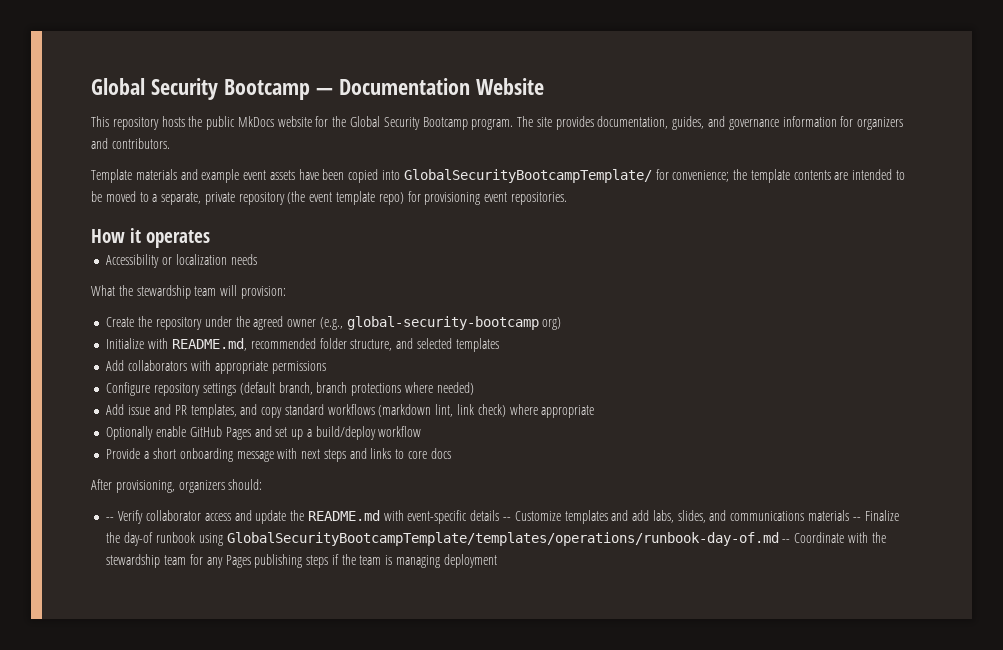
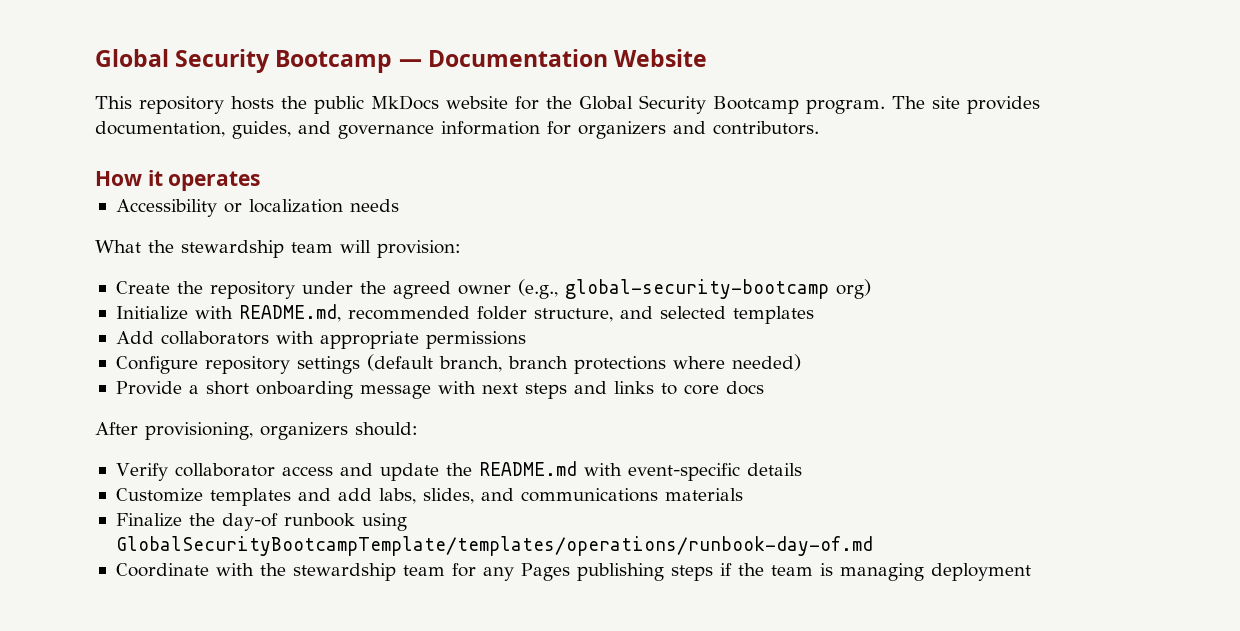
- Template materials and example event assets have been copied into GlobalSecurityBootcampTemplate/ for convenience; the template contents are intended to be moved to a separate, private repository (the event template repo) for provisioning event repositories.
- Add issue and PR templates, and copy standard workflows (markdown lint, link check) where appropriate
- Optionally enable GitHub Pages and set up a build/deploy workflow
- -- Verify collaborator access and update the README.md with event-specific details -- Customize templates and add labs, slides, and communications materials -- Finalize the day-of runbook using GlobalSecurityBootcampTemplate/templates/operations/runbook-day-of.md -- Coordinate with the stewardship team for any Pages publishing steps if the team is managing deployment
+ Verify collaborator access and update the README.md with event-specific details
+ Customize templates and add labs, slides, and communications materials
+ Finalize the day-of runbook using GlobalSecurityBootcampTemplate/templates/operations/runbook-day-of.md
+ Coordinate with the stewardship team for any Pages publishing steps if the team is managing deployment

